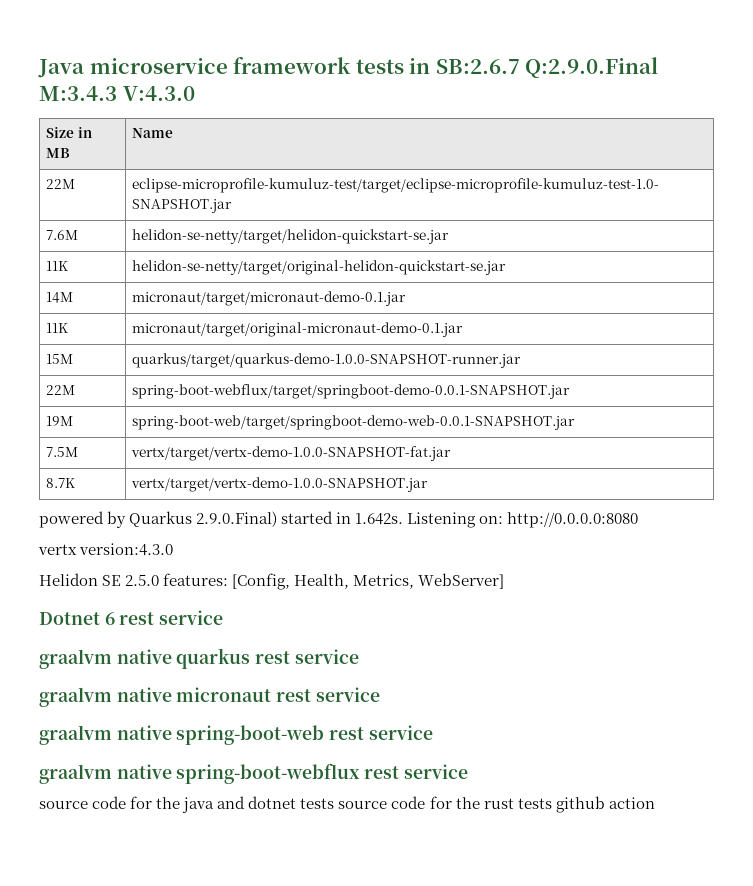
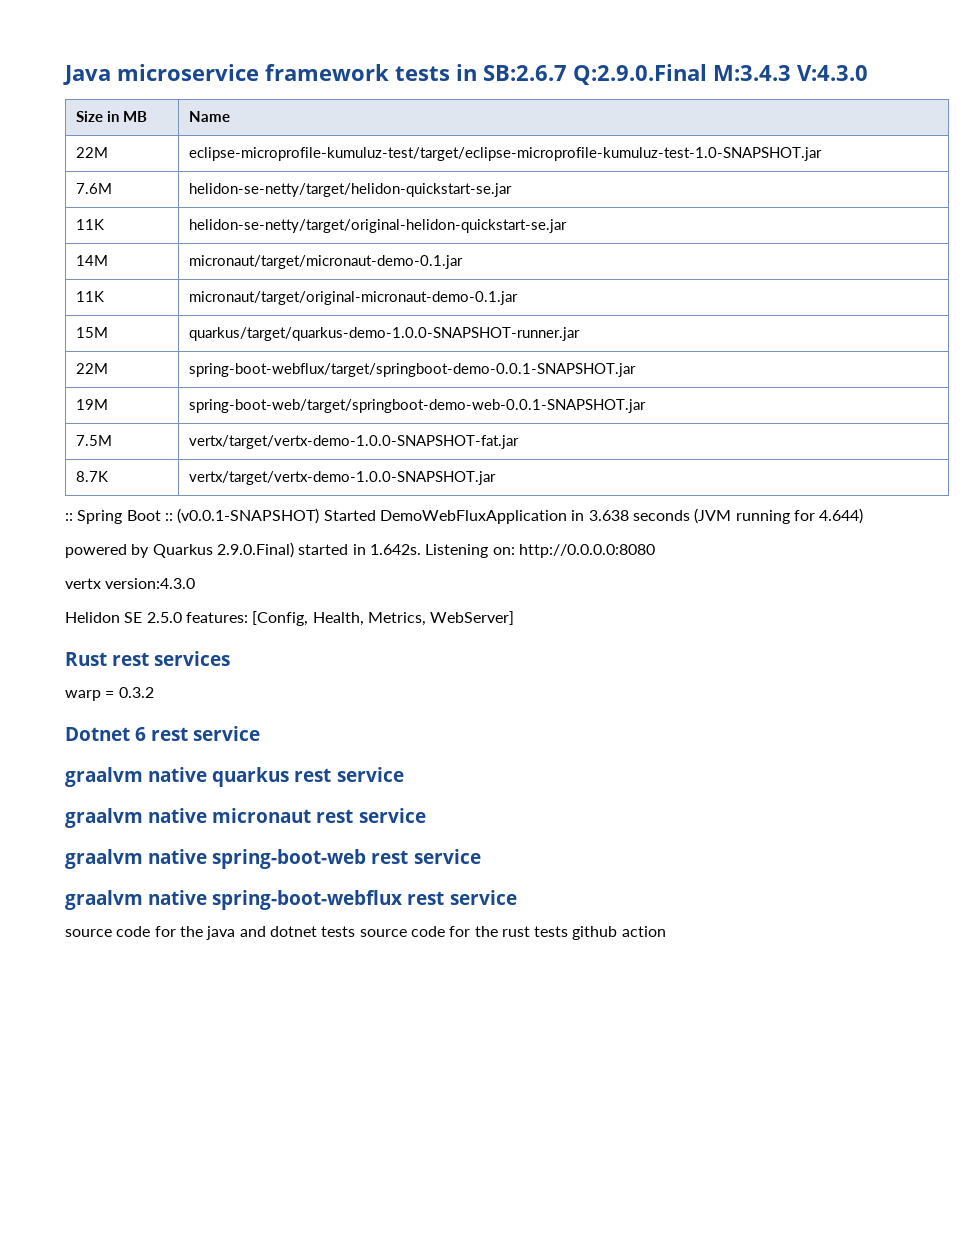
+ :: Spring Boot :: (v0.0.1-SNAPSHOT) Started DemoWebFluxApplication in 3.638 seconds (JVM running for 4.644)
+ Rust rest services
+ warp = 0.3.2

